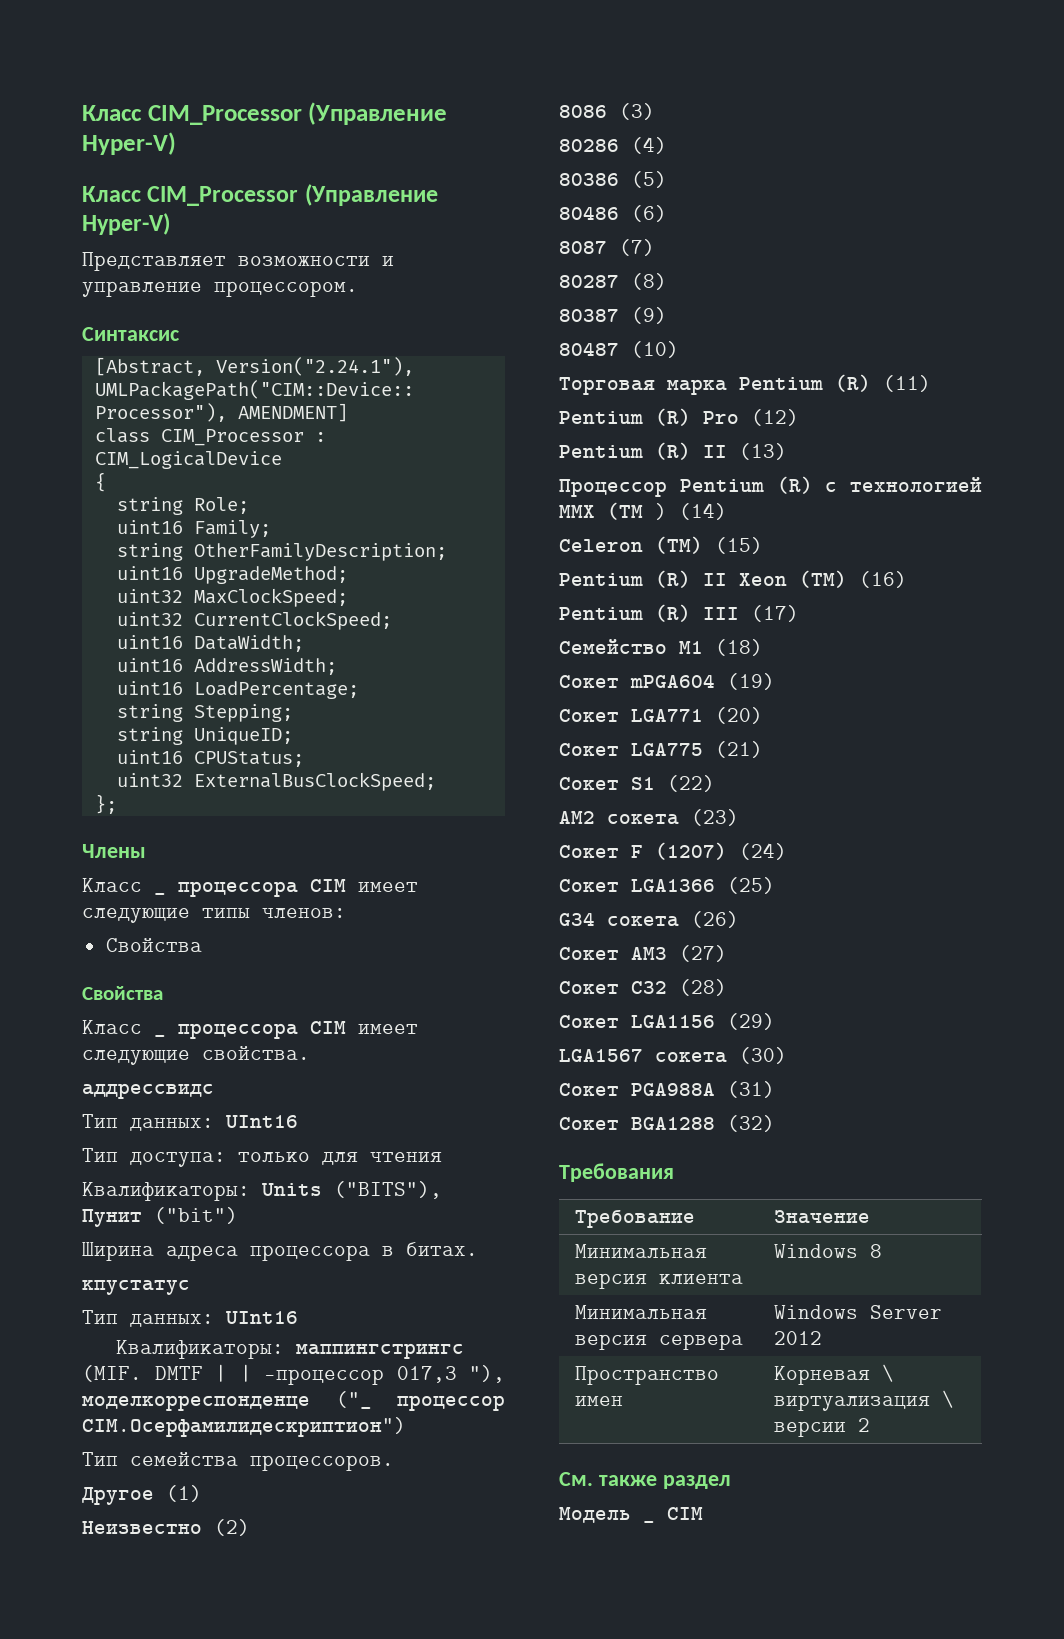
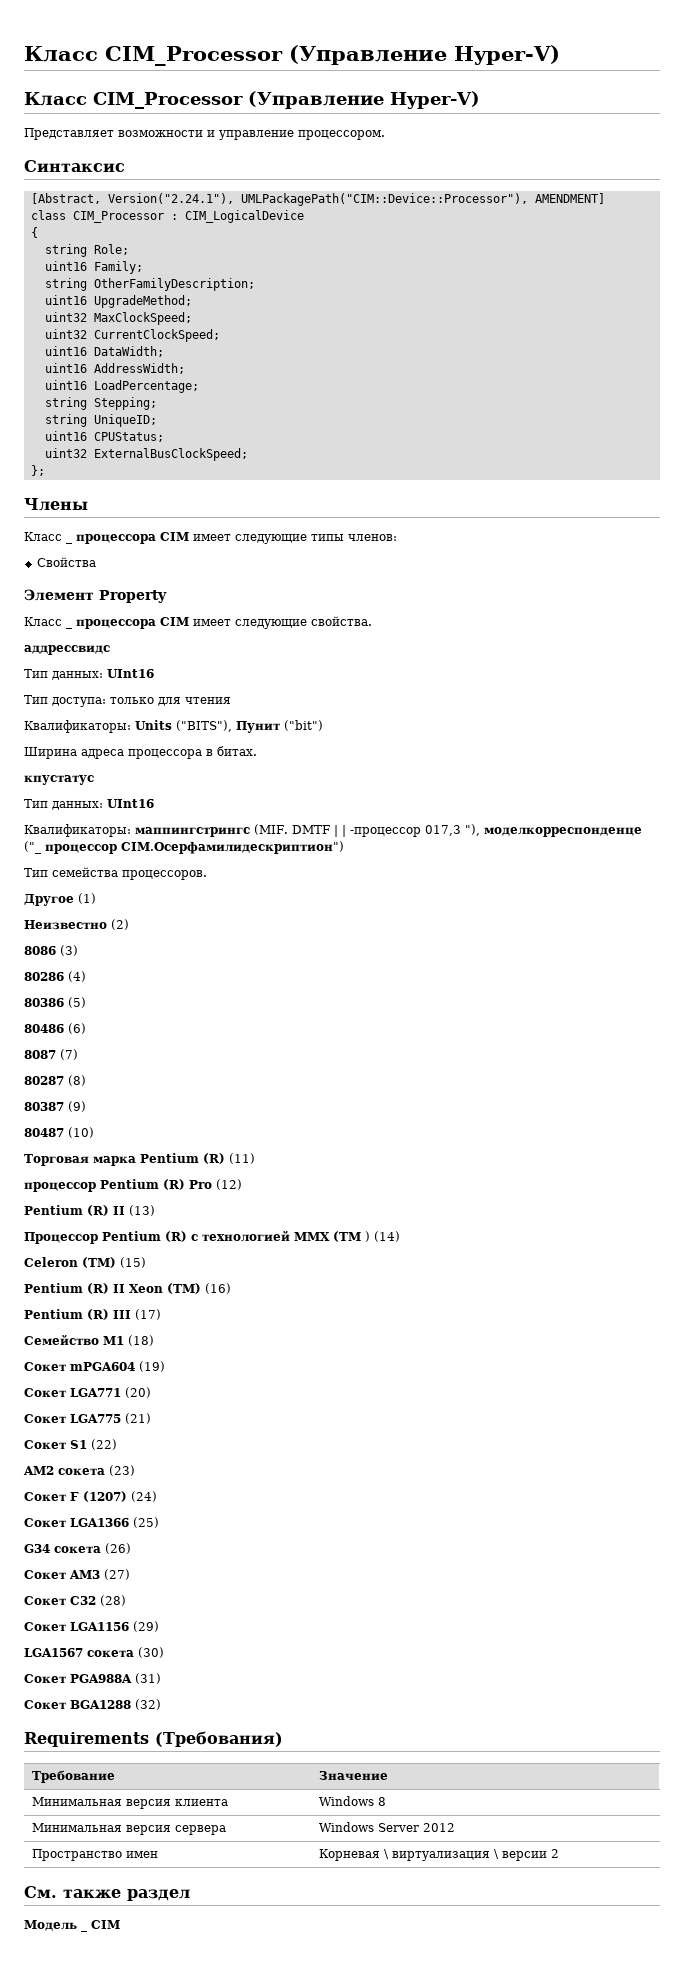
  Класс _ процессора CIM имеет следующие типы членов:
  Свойства
- Свойства
+ Элемент Property
- Pentium (R) Pro (12)
+ процессор Pentium (R) Pro (12)
- Требования
+ Requirements (Требования)

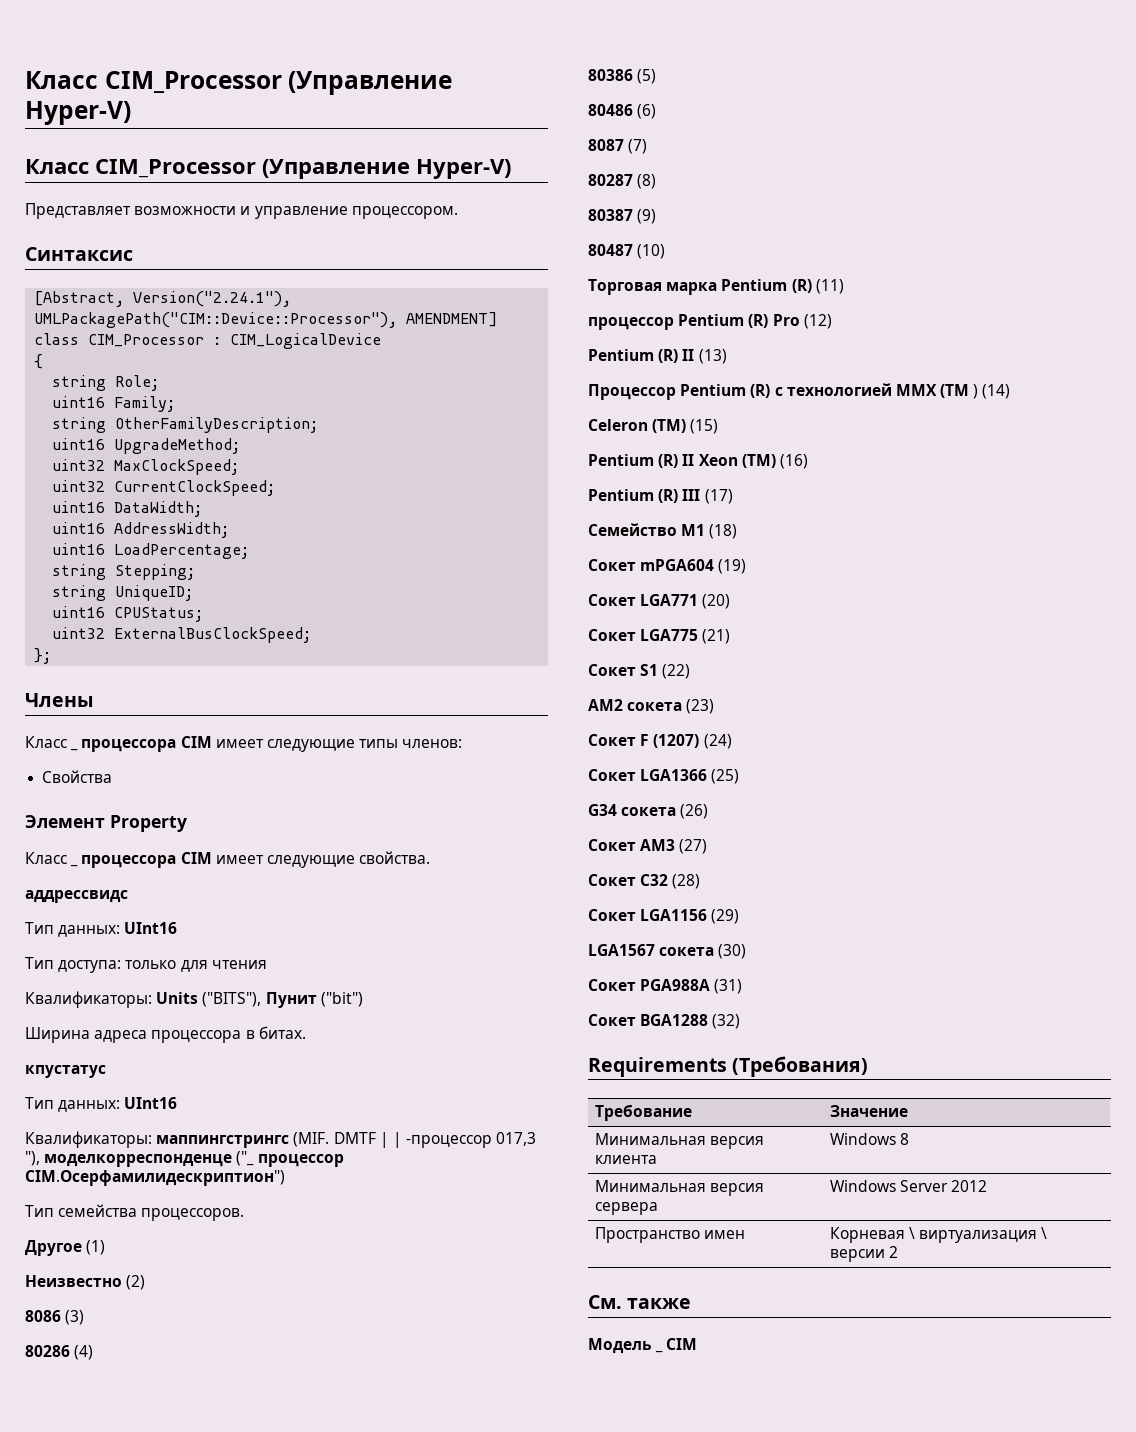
- См. также раздел
+ См. также

